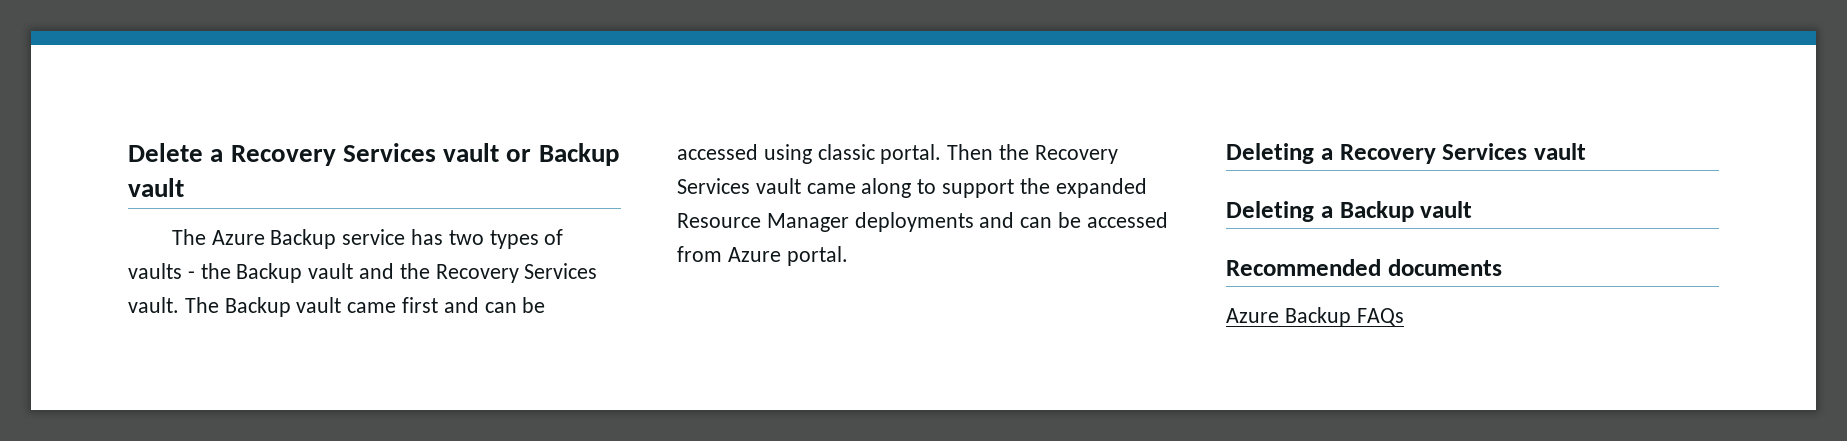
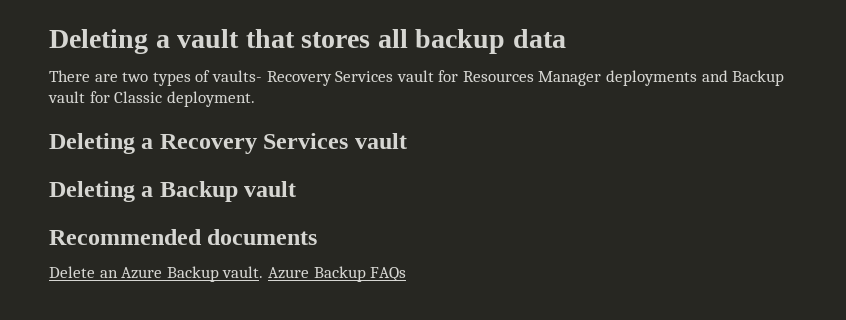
- Delete a Recovery Services vault or Backup vault
- The Azure Backup service has two types of vaults - the Backup vault and the Recovery Services vault. The Backup vault came first and can be accessed using classic portal. Then the Recovery Services vault came along to support the expanded Resource Manager deployments and can be accessed from Azure portal.
+ Deleting a vault that stores all backup data
+ There are two types of vaults- Recovery Services vault for Resources Manager deployments and Backup vault for Classic deployment.
+ Delete an Azure Backup vault.

